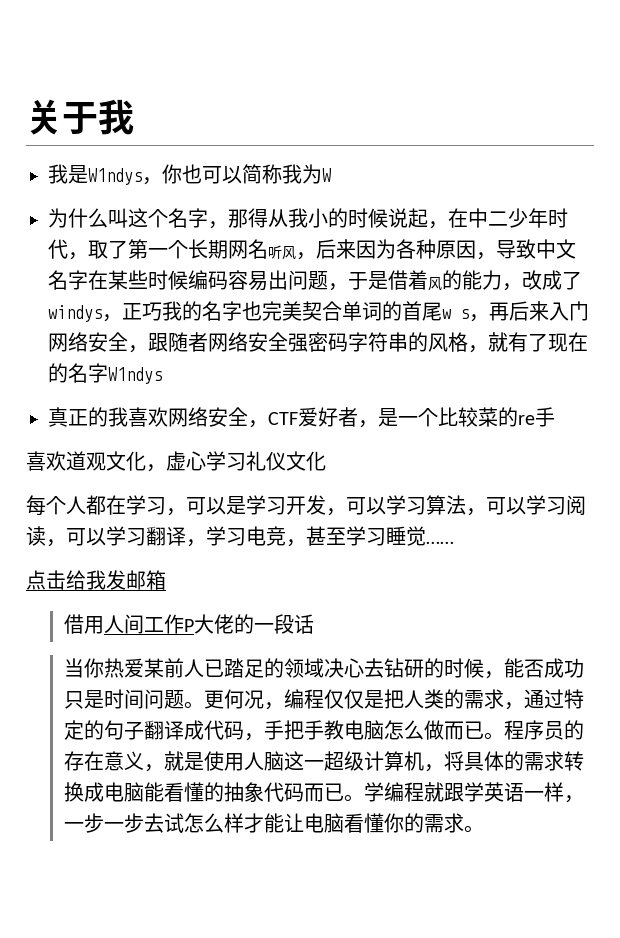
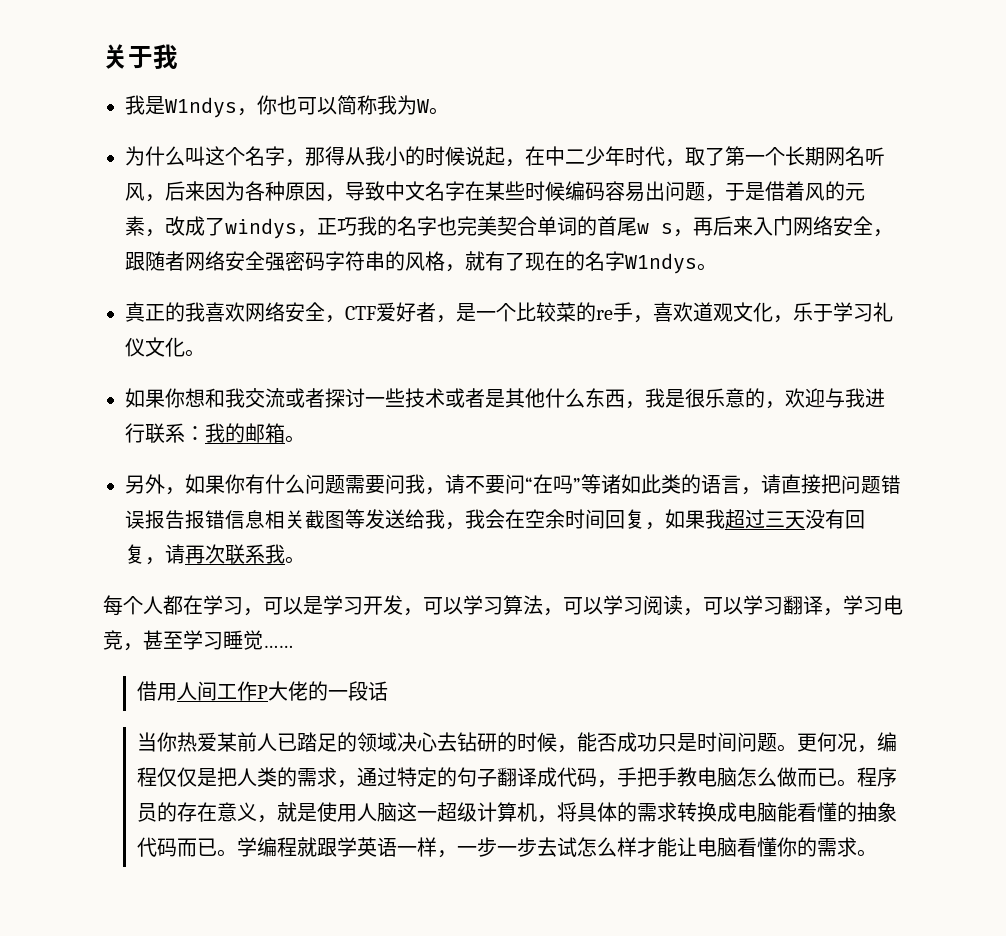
- 我是W1ndys，你也可以简称我为W
+ 我是W1ndys，你也可以简称我为W。
- 为什么叫这个名字，那得从我小的时候说起，在中二少年时代，取了第一个长期网名听风，后来因为各种原因，导致中文名字在某些时候编码容易出问题，于是借着风的能力，改成了windys，正巧我的名字也完美契合单词的首尾w s，再后来入门网络安全，跟随者网络安全强密码字符串的风格，就有了现在的名字W1ndys
+ 为什么叫这个名字，那得从我小的时候说起，在中二少年时代，取了第一个长期网名听风，后来因为各种原因，导致中文名字在某些时候编码容易出问题，于是借着风的元素，改成了windys，正巧我的名字也完美契合单词的首尾w s，再后来入门网络安全，跟随者网络安全强密码字符串的风格，就有了现在的名字W1ndys。
- 真正的我喜欢网络安全，CTF爱好者，是一个比较菜的re手
- 喜欢道观文化，虚心学习礼仪文化
+ 真正的我喜欢网络安全，CTF爱好者，是一个比较菜的re手，喜欢道观文化，乐于学习礼仪文化。
+ 如果你想和我交流或者探讨一些技术或者是其他什么东西，我是很乐意的，欢迎与我进行联系：我的邮箱。
+ 另外，如果你有什么问题需要问我，请不要问“在吗”等诸如此类的语言，请直接把问题错误报告报错信息相关截图等发送给我，我会在空余时间回复，如果我超过三天没有回复，请再次联系我。
- 点击给我发邮箱

